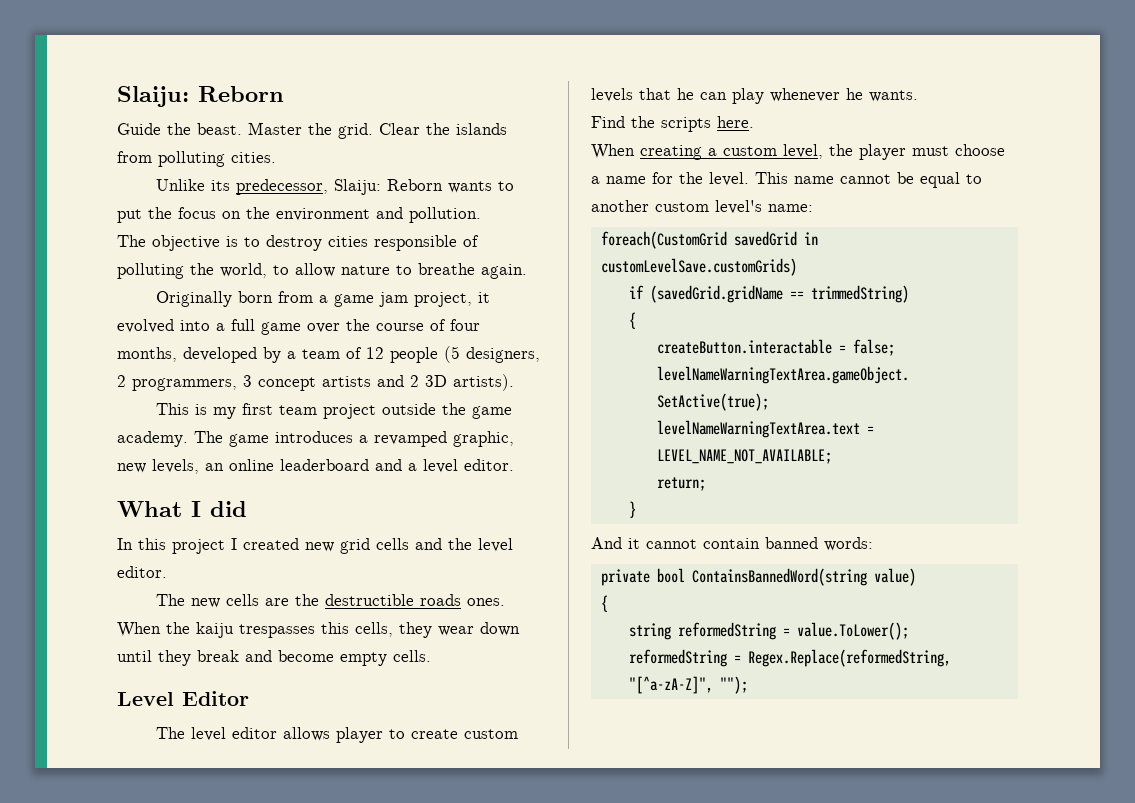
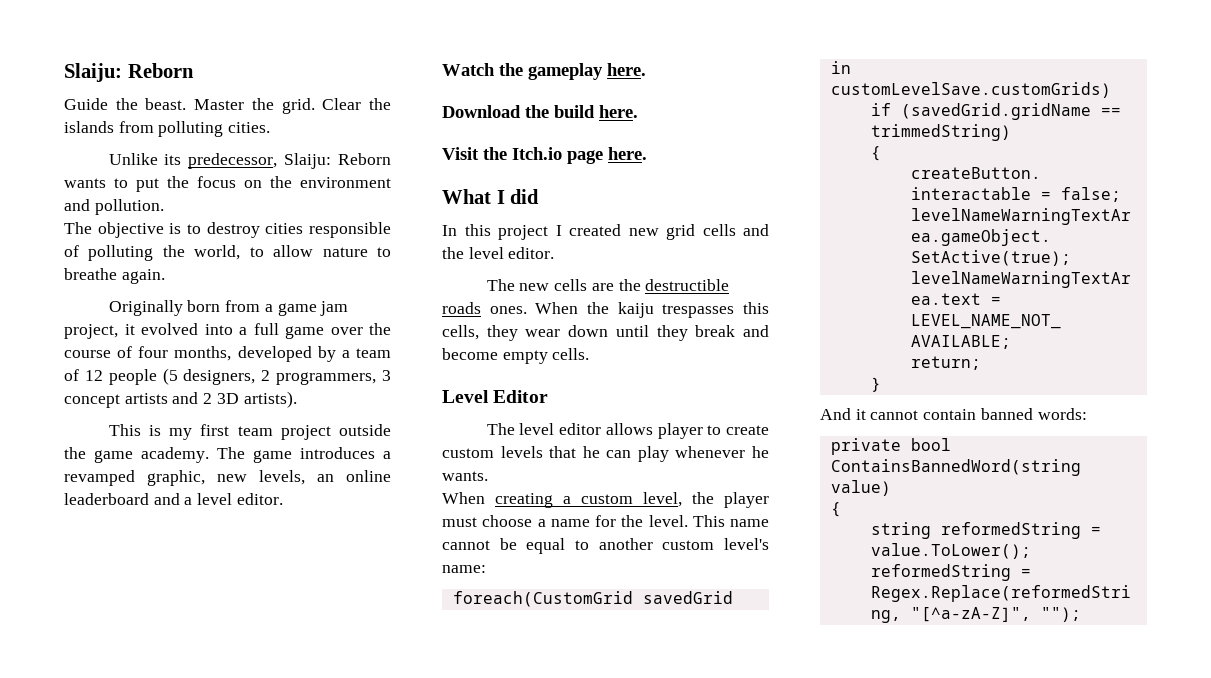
+ Watch the gameplay here.
+ Download the build here.
+ Visit the Itch.io page here.
- Find the scripts here.

